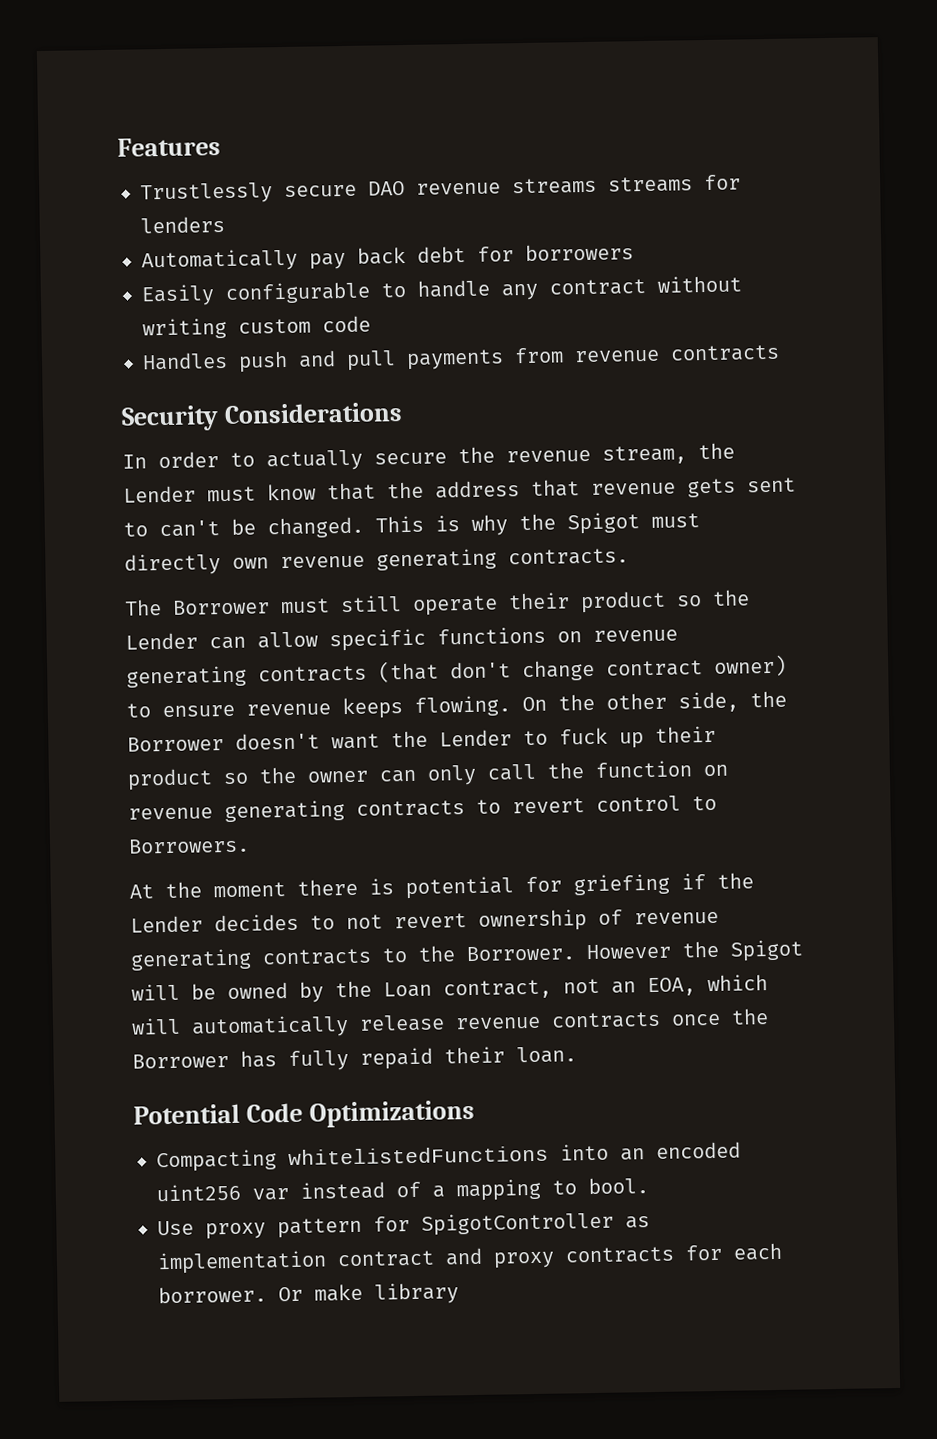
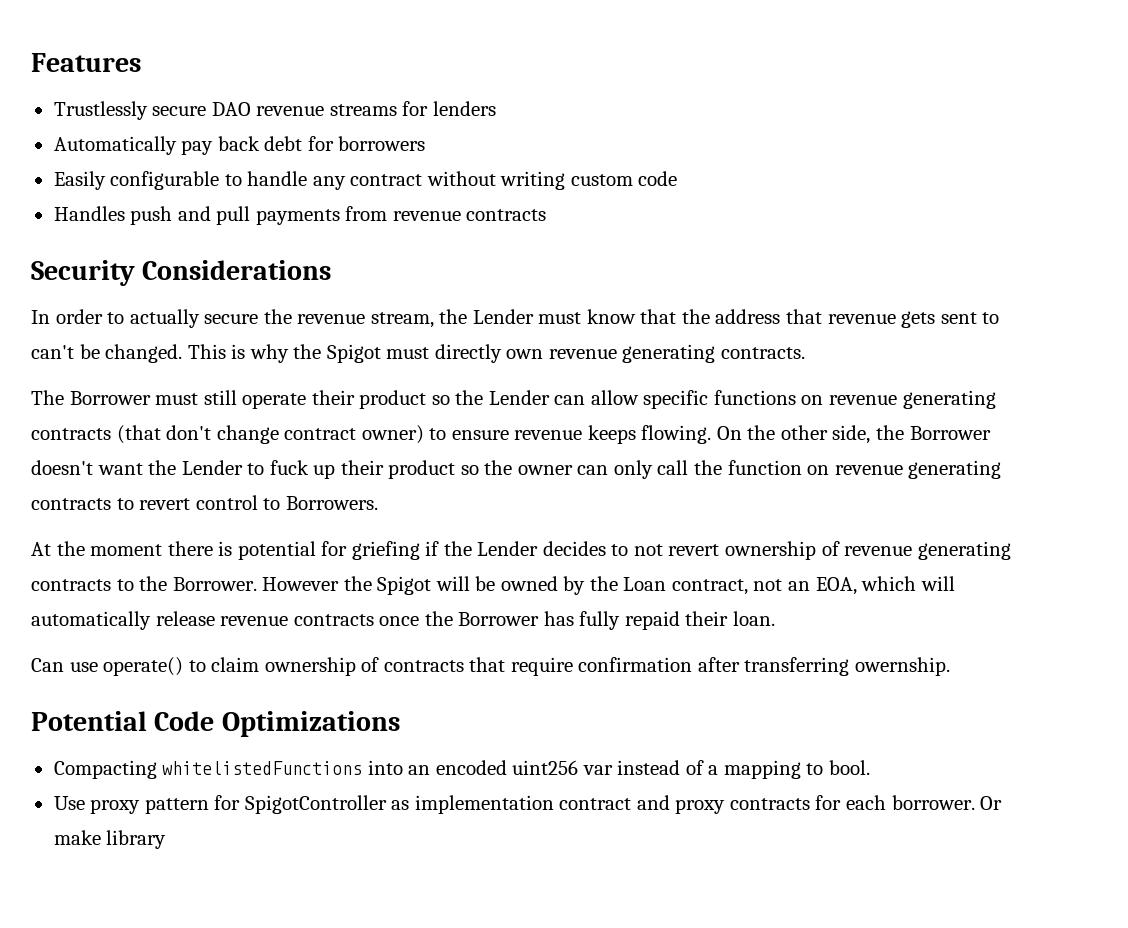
- Trustlessly secure DAO revenue streams streams for lenders
+ Trustlessly secure DAO revenue streams for lenders
+ Can use operate() to claim ownership of contracts that require confirmation after transferring owernship.

